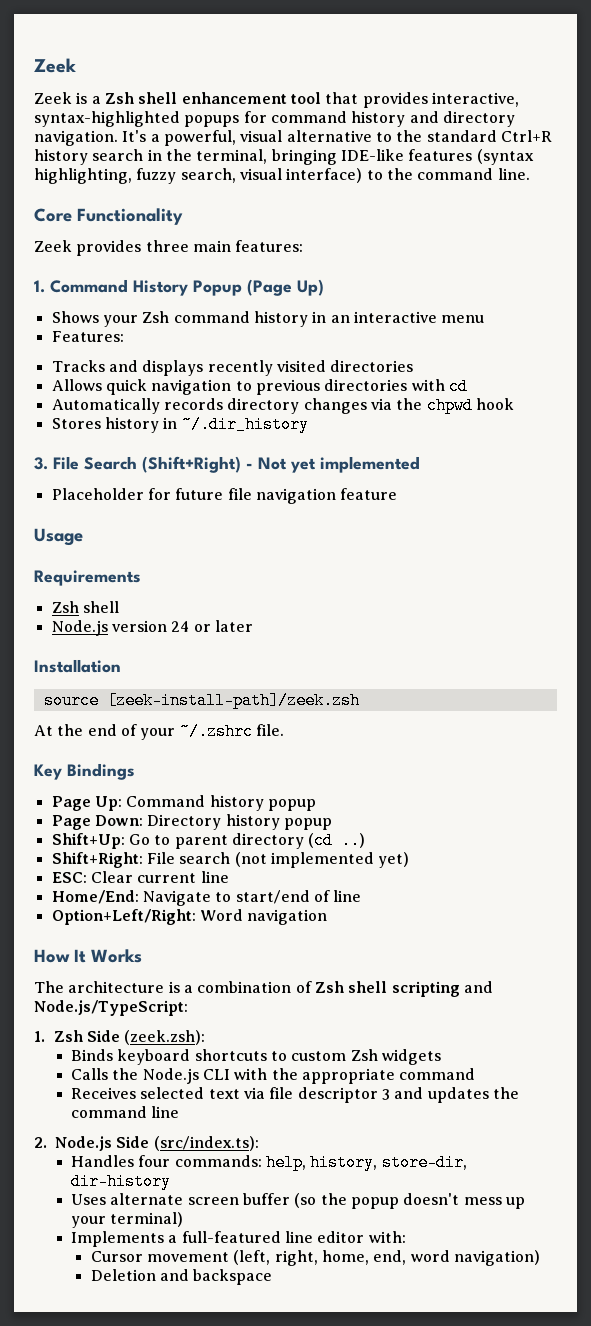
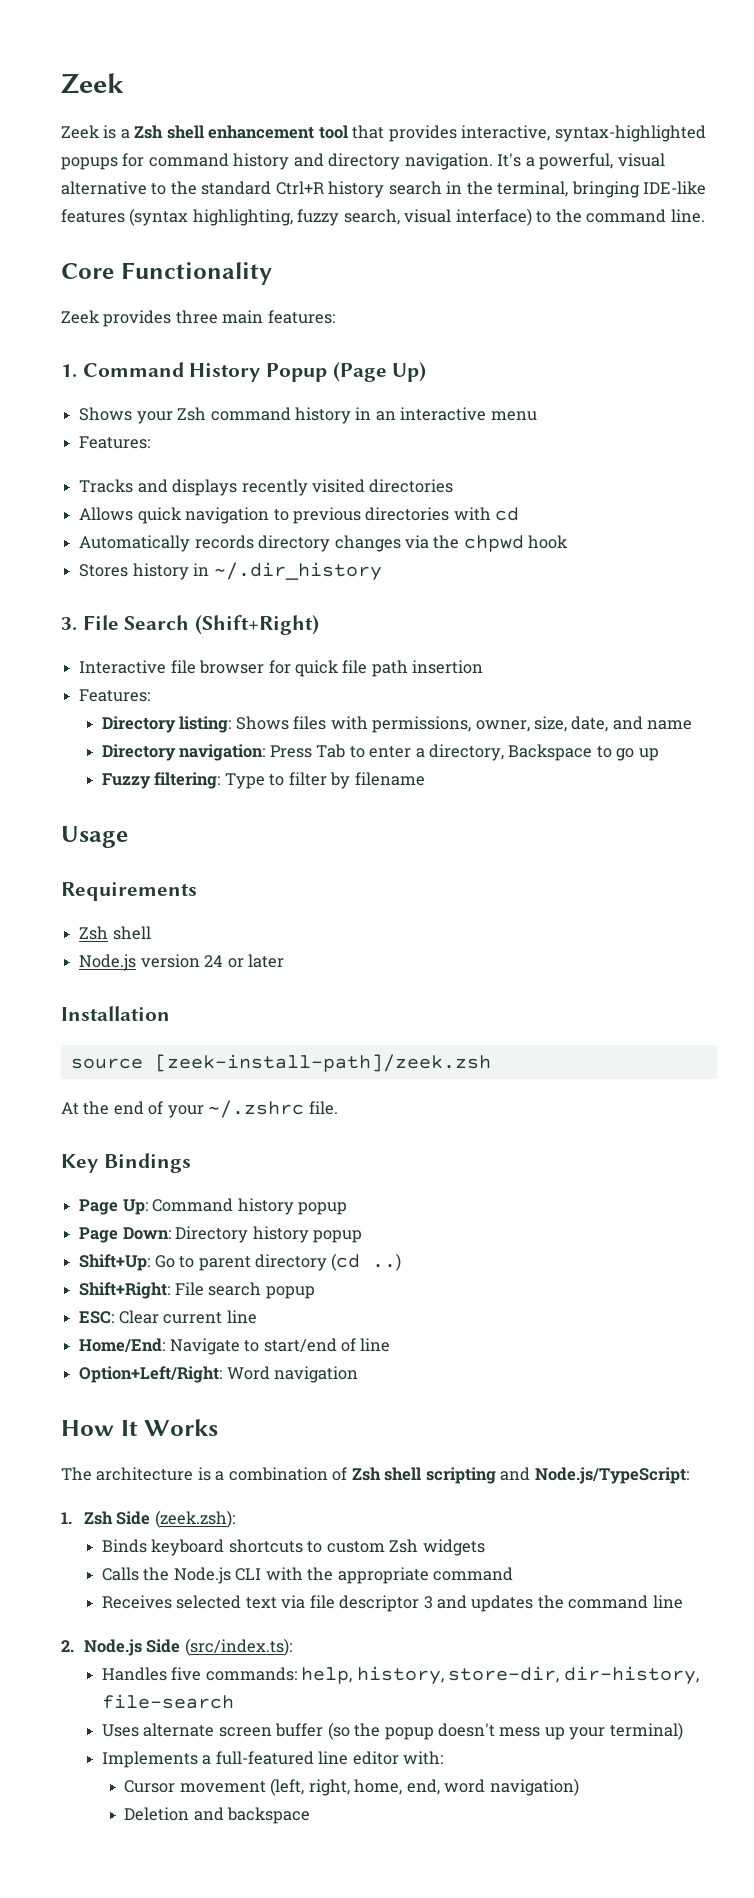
- 3. File Search (Shift+Right) - Not yet implemented
- Placeholder for future file navigation feature
+ 3. File Search (Shift+Right)
+ Interactive file browser for quick file path insertion
+ Features:
+ Directory listing: Shows files with permissions, owner, size, date, and name
+ Directory navigation: Press Tab to enter a directory, Backspace to go up
+ Fuzzy filtering: Type to filter by filename
- Shift+Right: File search (not implemented yet)
+ Shift+Right: File search popup
- Handles four commands: help, history, store-dir, dir-history
+ Handles five commands: help, history, store-dir, dir-history, file-search

